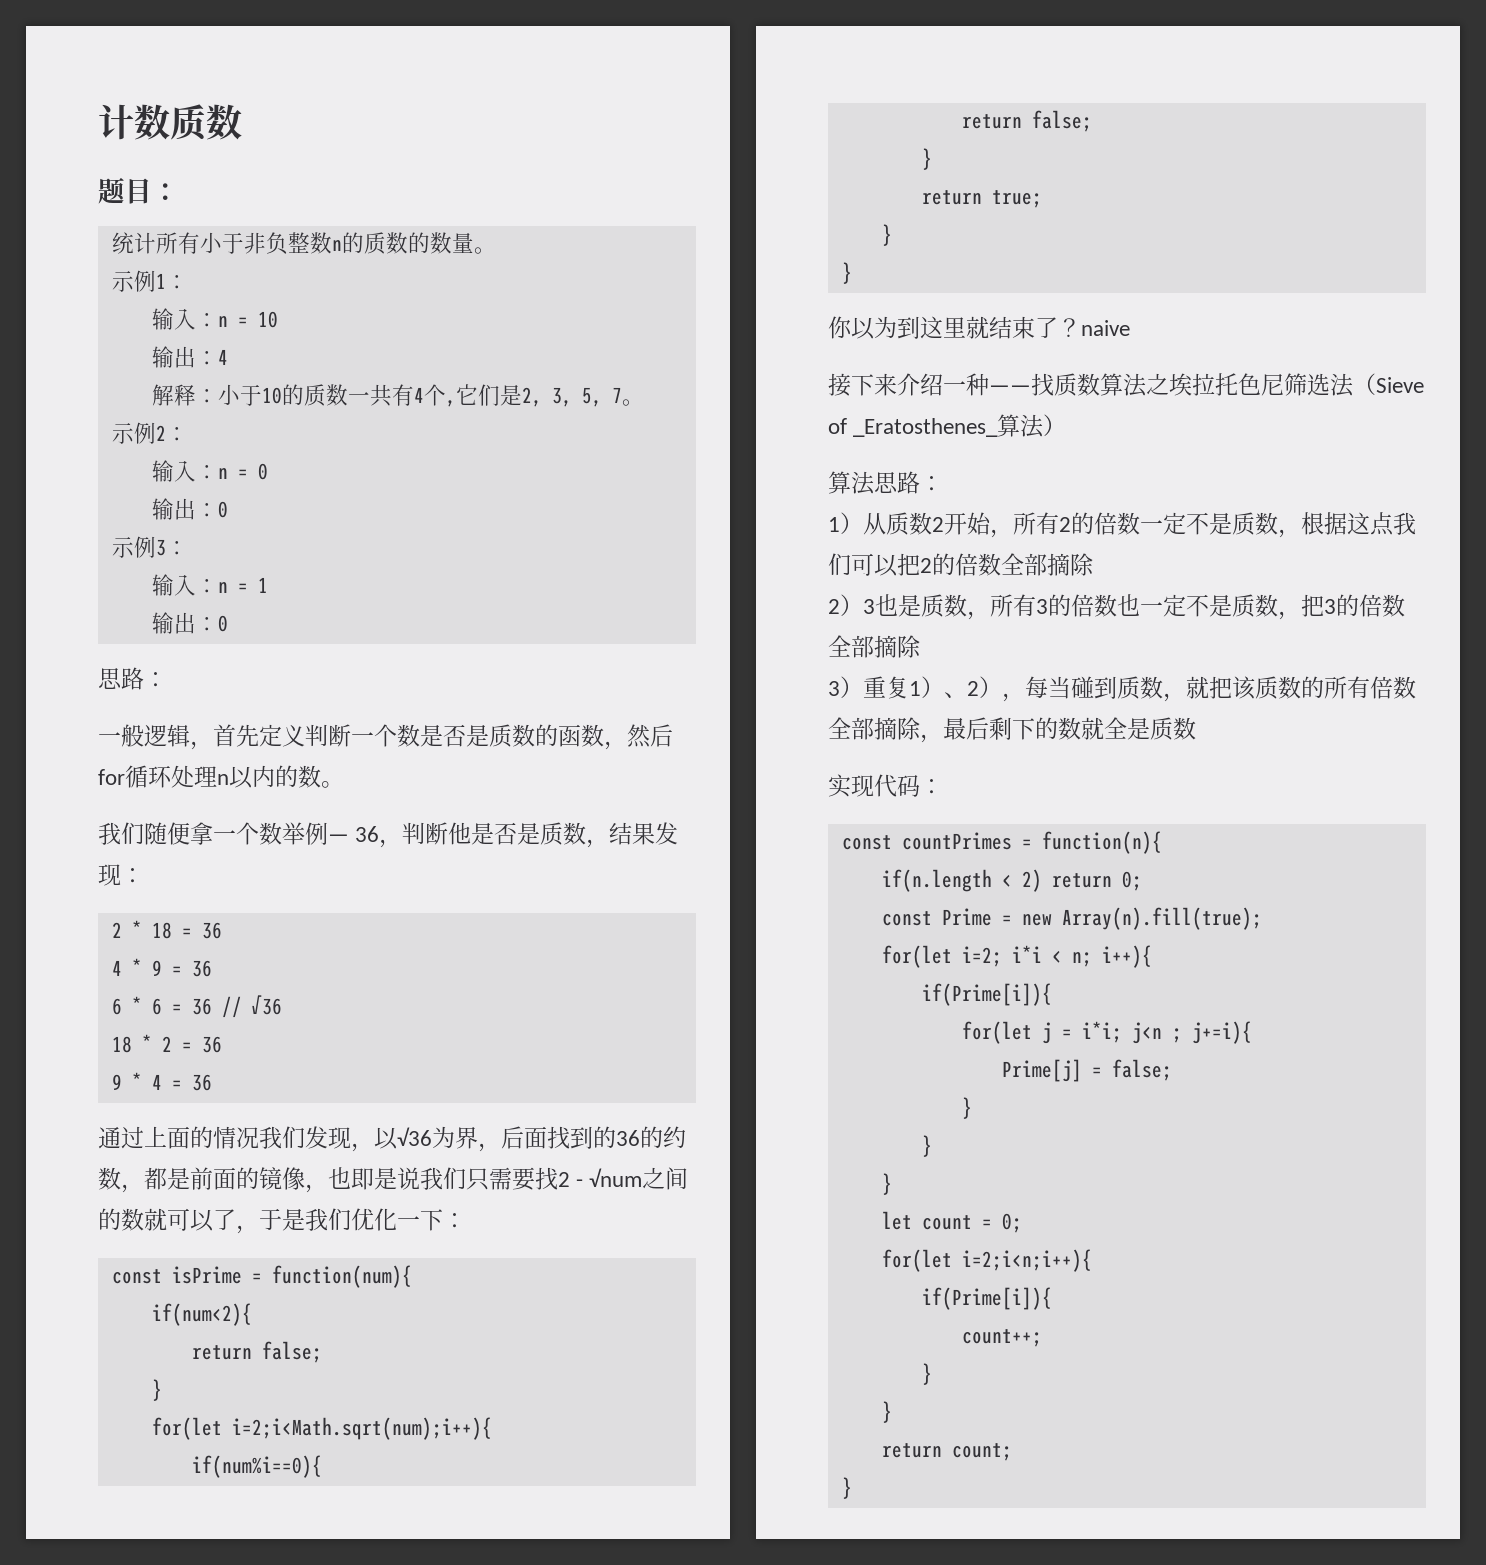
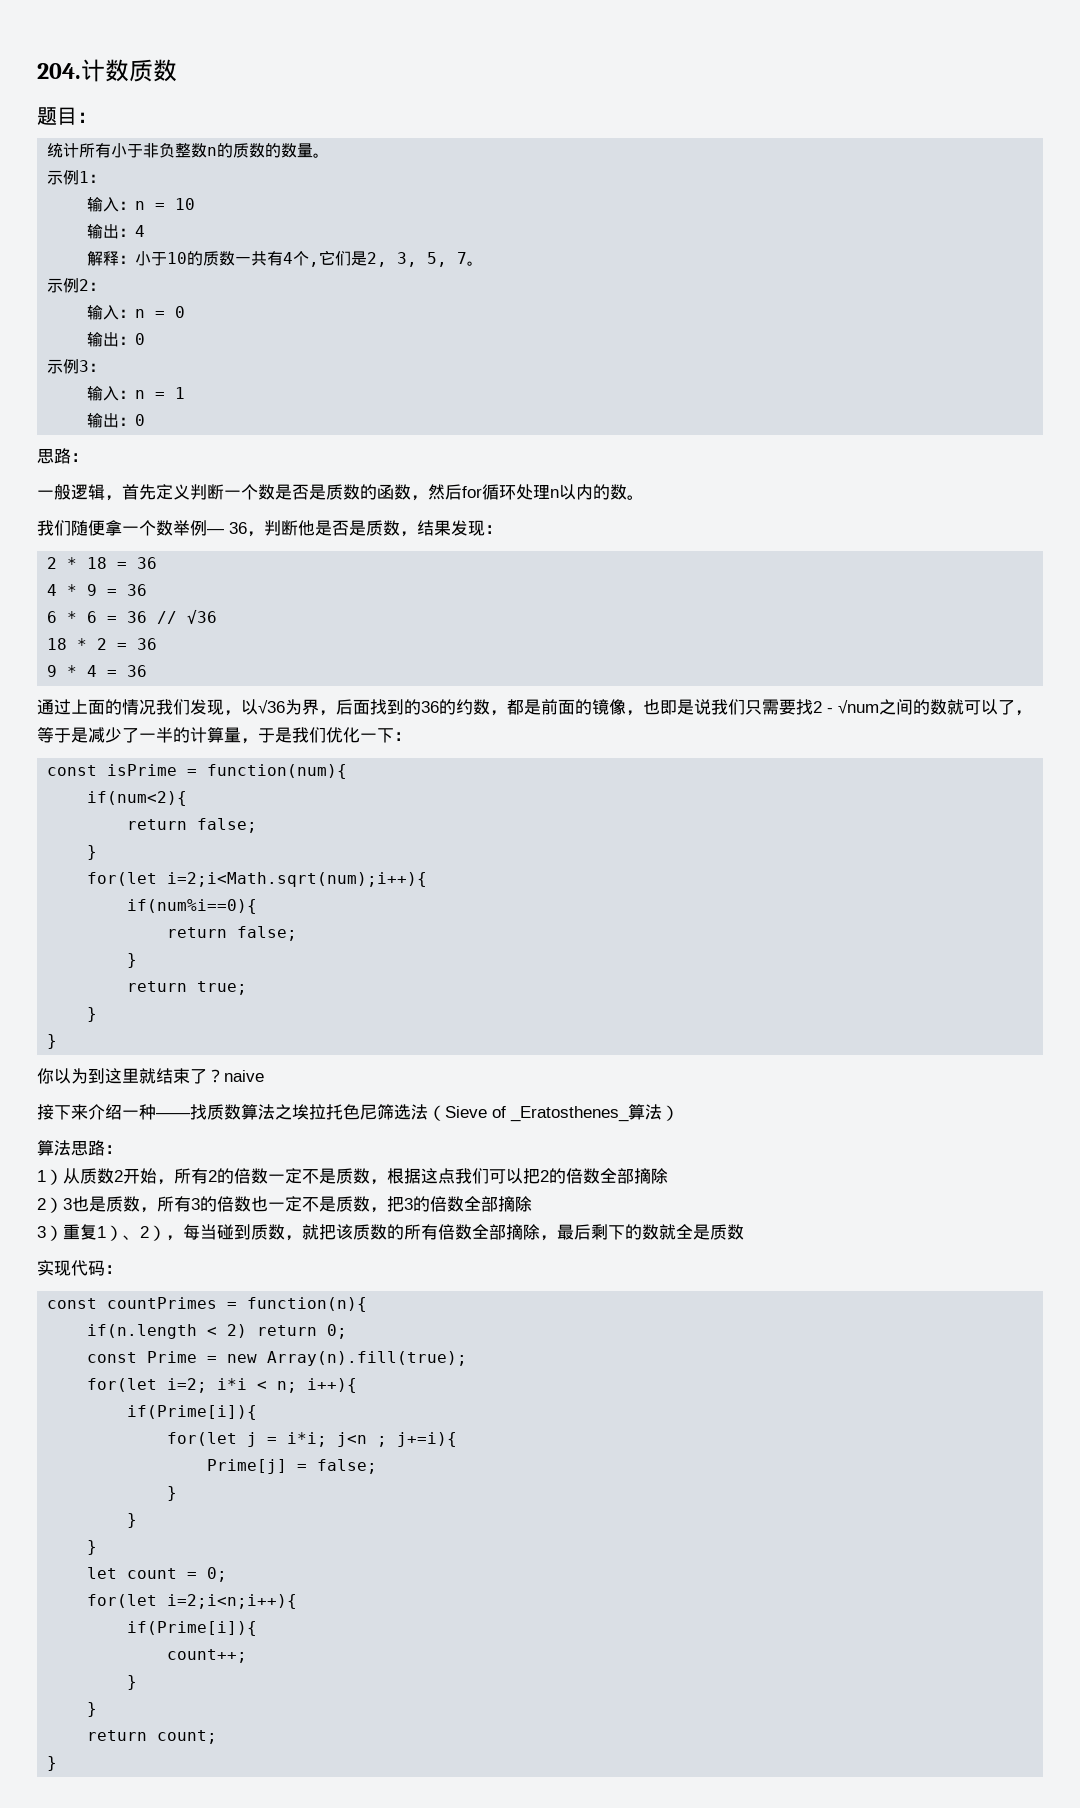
- 计数质数
+ 204.计数质数
- 通过上面的情况我们发现，以√36为界，后面找到的36的约数，都是前面的镜像，也即是说我们只需要找2 - √num之间的数就可以了，于是我们优化一下：
+ 通过上面的情况我们发现，以√36为界，后面找到的36的约数，都是前面的镜像，也即是说我们只需要找2 - √num之间的数就可以了，等于是减少了一半的计算量，于是我们优化一下：

